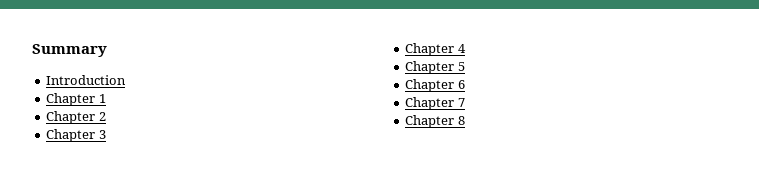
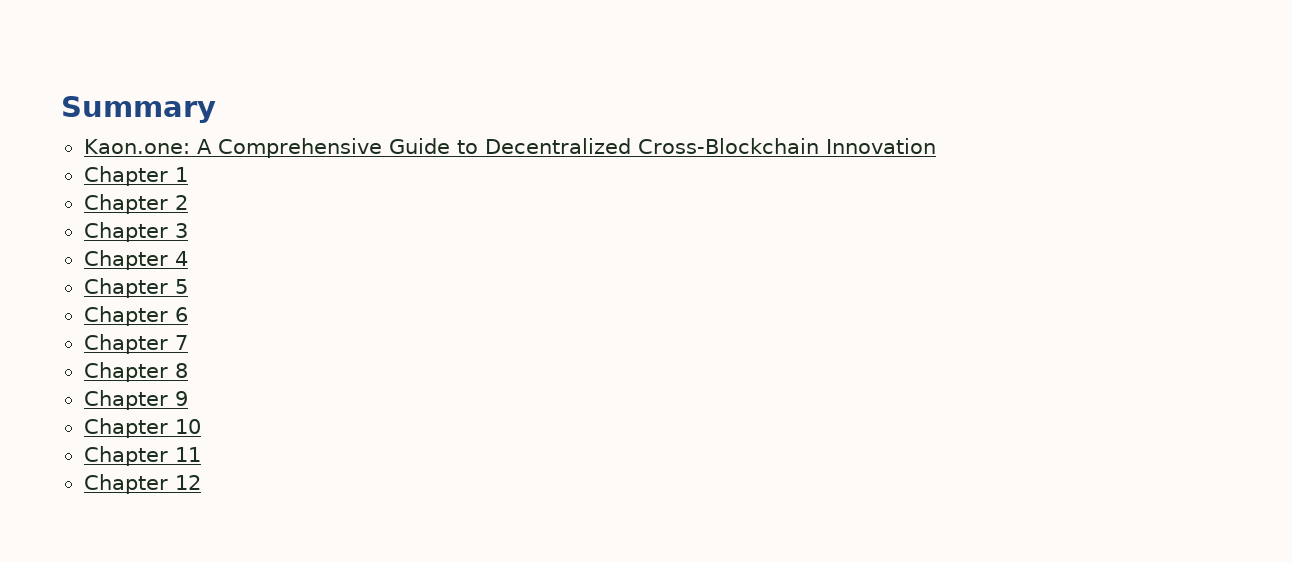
- Introduction
+ Kaon.one: A Comprehensive Guide to Decentralized Cross-Blockchain Innovation
+ Chapter 9
+ Chapter 10
+ Chapter 11
+ Chapter 12

